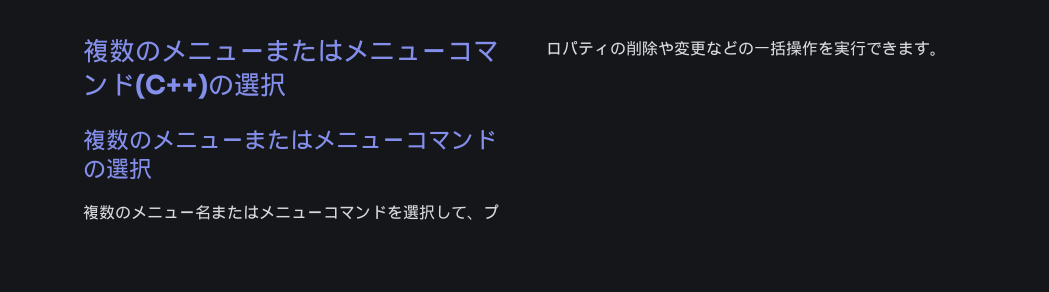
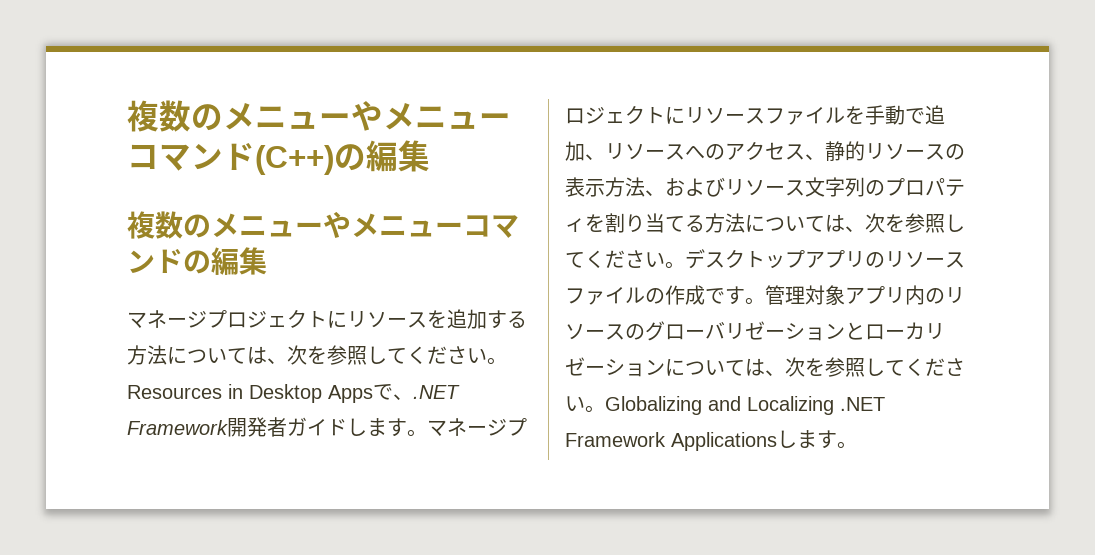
- 複数のメニューまたはメニューコマンド(C++)の選択
- 複数のメニューまたはメニューコマンドの選択
- 複数のメニュー名またはメニューコマンドを選択して、プロパティの削除や変更などの一括操作を実行できます。
+ 複数のメニューやメニューコマンド(C++)の編集
+ 複数のメニューやメニューコマンドの編集
+ マネージプロジェクトにリソースを追加する方法については、次を参照してください。Resources in Desktop Appsで、.NET Framework開発者ガイドします。マネージプロジェクトにリソースファイルを手動で追加、リソースへのアクセス、静的リソースの表示方法、およびリソース文字列のプロパティを割り当てる方法については、次を参照してください。デスクトップアプリのリソースファイルの作成です。管理対象アプリ内のリソースのグローバリゼーションとローカリゼーションについては、次を参照してください。Globalizing and Localizing .NET Framework Applicationsします。

